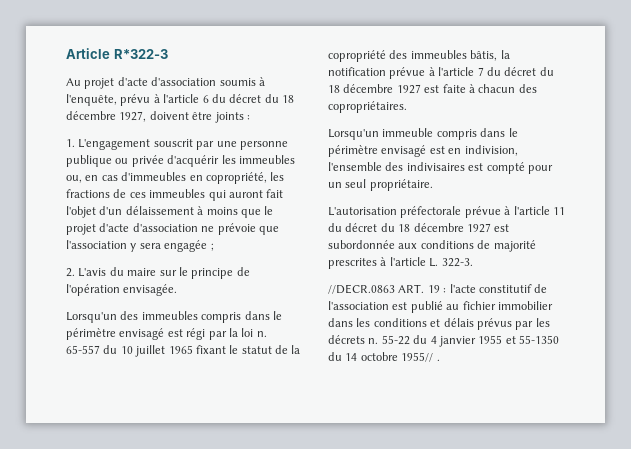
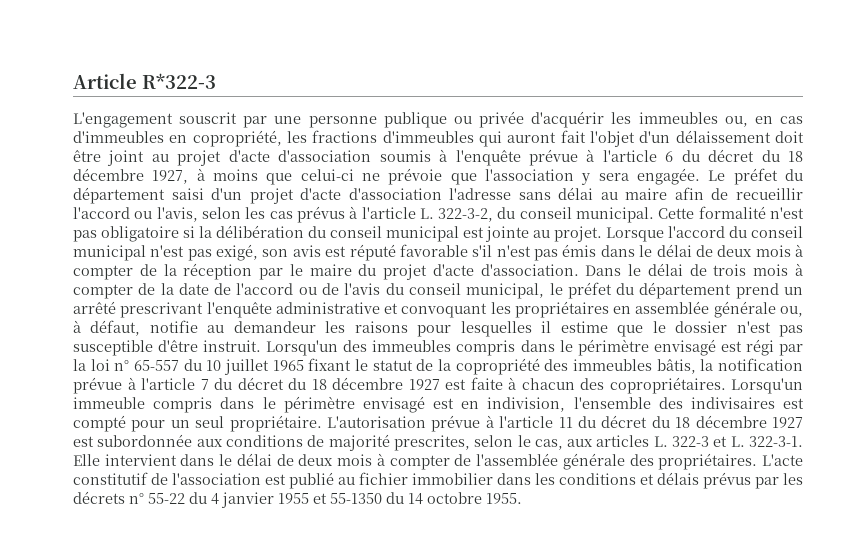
- Au projet d'acte d'association soumis à l'enquête, prévu à l'article 6 du décret du 18 décembre 1927, doivent être joints :
- 1. L'engagement souscrit par une personne publique ou privée d'acquérir les immeubles ou, en cas d'immeubles en copropriété, les fractions de ces immeubles qui auront fait l'objet d'un délaissement à moins que le projet d'acte d'association ne prévoie que l'association y sera engagée ;
- 2. L'avis du maire sur le principe de l'opération envisagée.
- Lorsqu'un des immeubles compris dans le périmètre envisagé est régi par la loi n. 65-557 du 10 juillet 1965 fixant le statut de la copropriété des immeubles bâtis, la notification prévue à l'article 7 du décret du 18 décembre 1927 est faite à chacun des copropriétaires.
- Lorsqu'un immeuble compris dans le périmètre envisagé est en indivision, l'ensemble des indivisaires est compté pour un seul propriétaire.
- L'autorisation préfectorale prévue à l'article 11 du décret du 18 décembre 1927 est subordonnée aux conditions de majorité prescrites à l'article L. 322-3.
- //DECR.0863 ART. 19 : l'acte constitutif de l'association est publié au fichier immobilier dans les conditions et délais prévus par les décrets n. 55-22 du 4 janvier 1955 et 55-1350 du 14 octobre 1955// .
+ L'engagement souscrit par une personne publique ou privée d'acquérir les immeubles ou, en cas d'immeubles en copropriété, les fractions d'immeubles qui auront fait l'objet d'un délaissement doit être joint au projet d'acte d'association soumis à l'enquête prévue à l'article 6 du décret du 18 décembre 1927, à moins que celui-ci ne prévoie que l'association y sera engagée. Le préfet du département saisi d'un projet d'acte d'association l'adresse sans délai au maire afin de recueillir l'accord ou l'avis, selon les cas prévus à l'article L. 322-3-2, du conseil municipal. Cette formalité n'est pas obligatoire si la délibération du conseil municipal est jointe au projet. Lorsque l'accord du conseil municipal n'est pas exigé, son avis est réputé favorable s'il n'est pas émis dans le délai de deux mois à compter de la réception par le maire du projet d'acte d'association. Dans le délai de trois mois à compter de la date de l'accord ou de l'avis du conseil municipal, le préfet du département prend un arrêté prescrivant l'enquête administrative et convoquant les propriétaires en assemblée générale ou, à défaut, notifie au demandeur les raisons pour lesquelles il estime que le dossier n'est pas susceptible d'être instruit. Lorsqu'un des immeubles compris dans le périmètre envisagé est régi par la loi n° 65-557 du 10 juillet 1965 fixant le statut de la copropriété des immeubles bâtis, la notification prévue à l'article 7 du décret du 18 décembre 1927 est faite à chacun des copropriétaires. Lorsqu'un immeuble compris dans le périmètre envisagé est en indivision, l'ensemble des indivisaires est compté pour un seul propriétaire. L'autorisation prévue à l'article 11 du décret du 18 décembre 1927 est subordonnée aux conditions de majorité prescrites, selon le cas, aux articles L. 322-3 et L. 322-3-1. Elle intervient dans le délai de deux mois à compter de l'assemblée générale des propriétaires. L'acte constitutif de l'association est publié au fichier immobilier dans les conditions et délais prévus par les décrets n° 55-22 du 4 janvier 1955 et 55-1350 du 14 octobre 1955.

